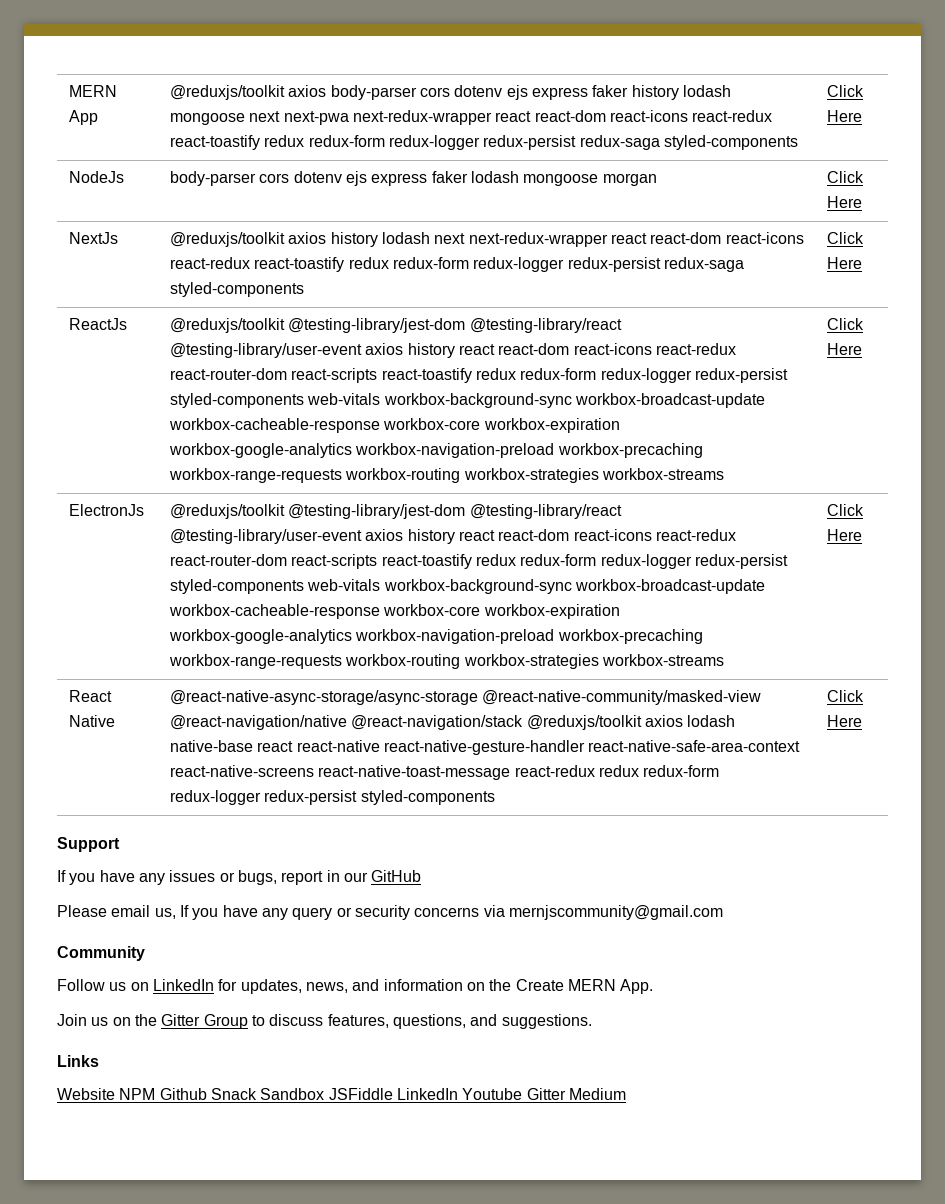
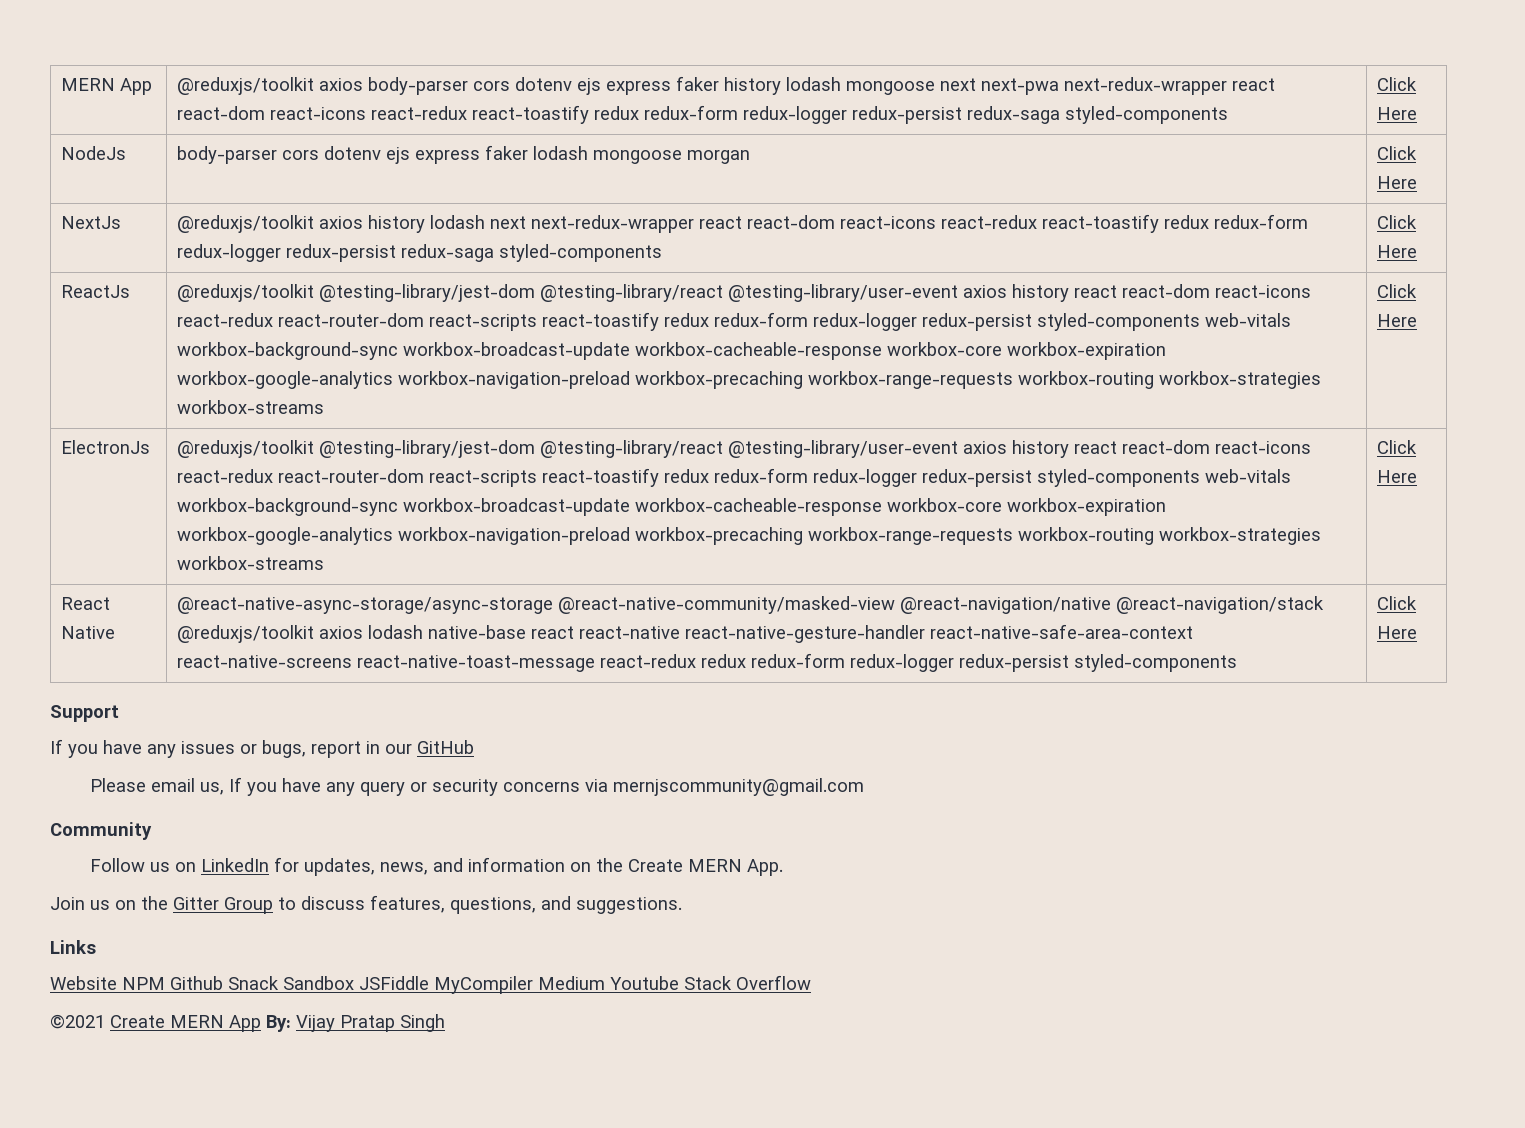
- Website NPM Github Snack Sandbox JSFiddle LinkedIn Youtube Gitter Medium
+ Website NPM Github Snack Sandbox JSFiddle MyCompiler Medium Youtube Stack Overflow
+ ©2021 Create MERN App By: Vijay Pratap Singh

